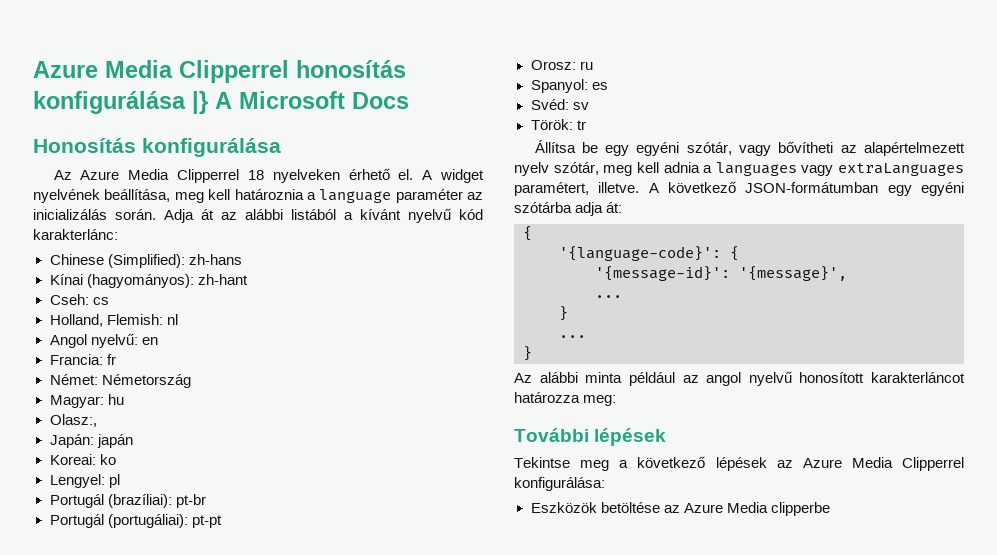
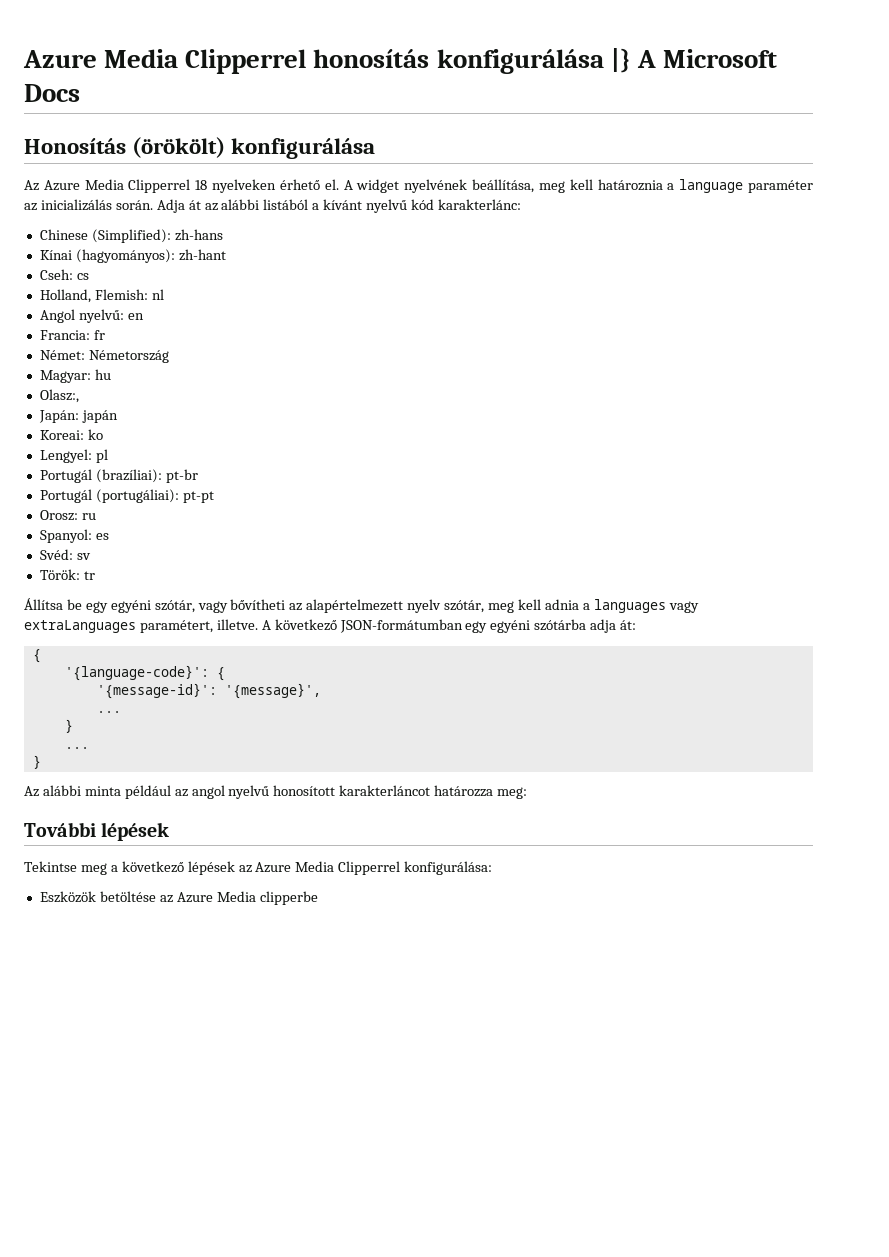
- Honosítás konfigurálása
+ Honosítás (örökölt) konfigurálása

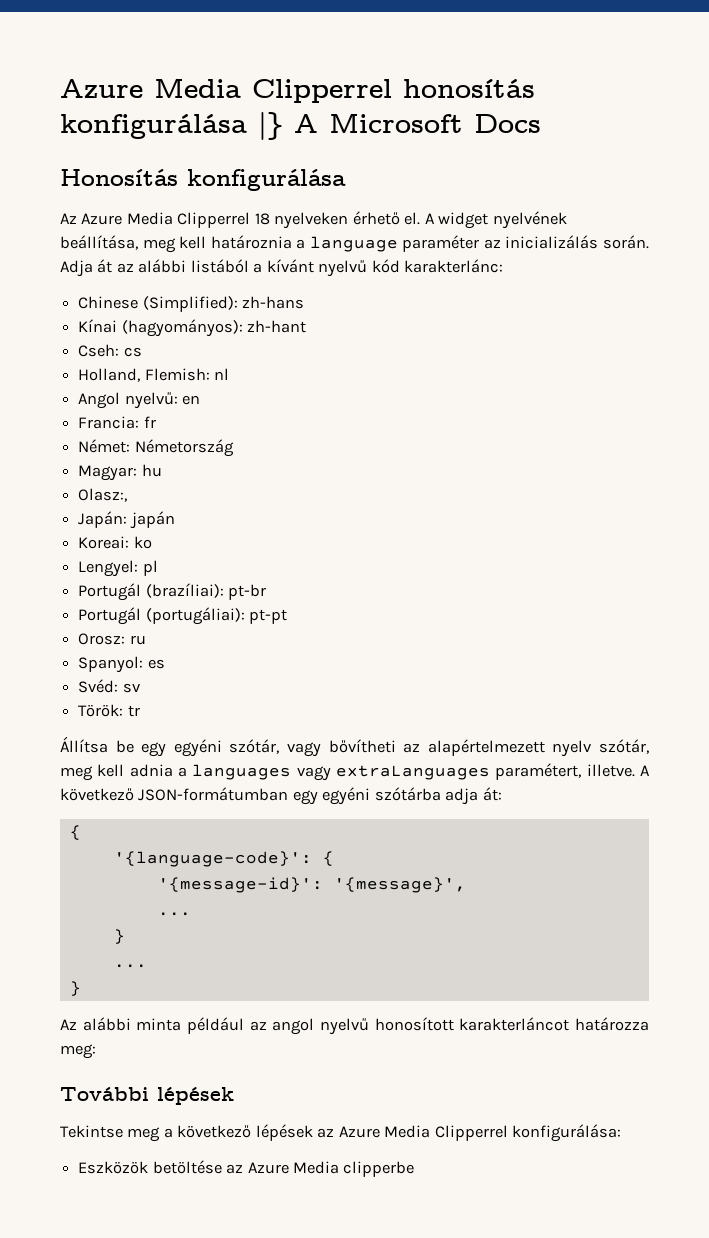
- Honosítás (örökölt) konfigurálása
+ Honosítás konfigurálása

